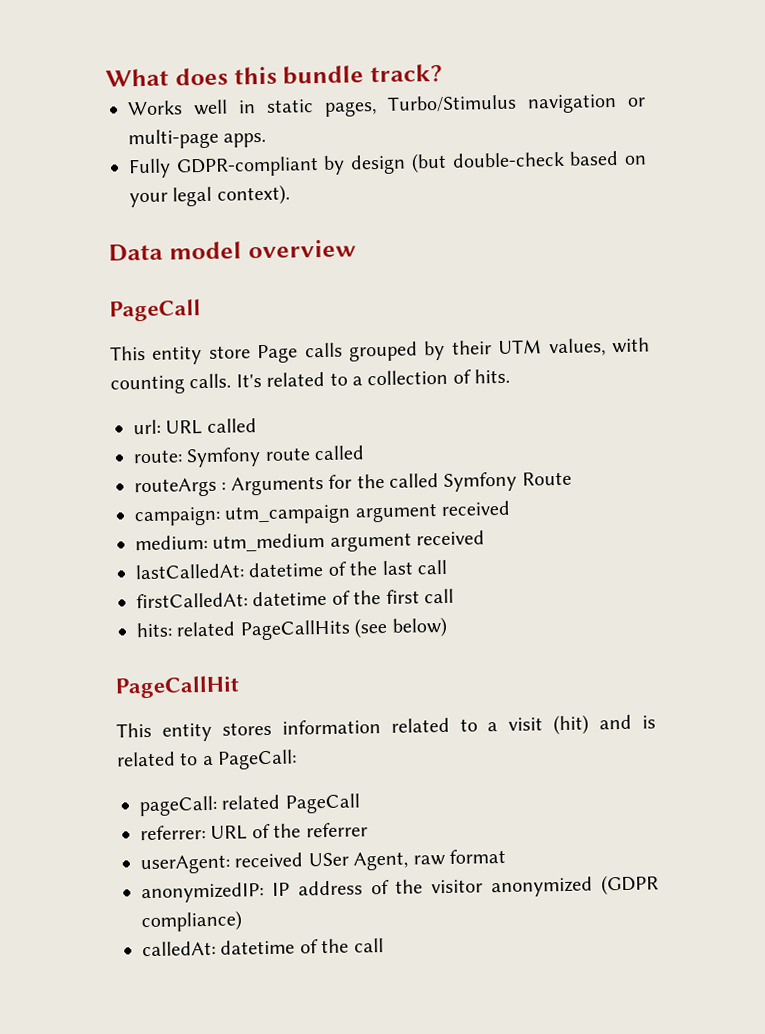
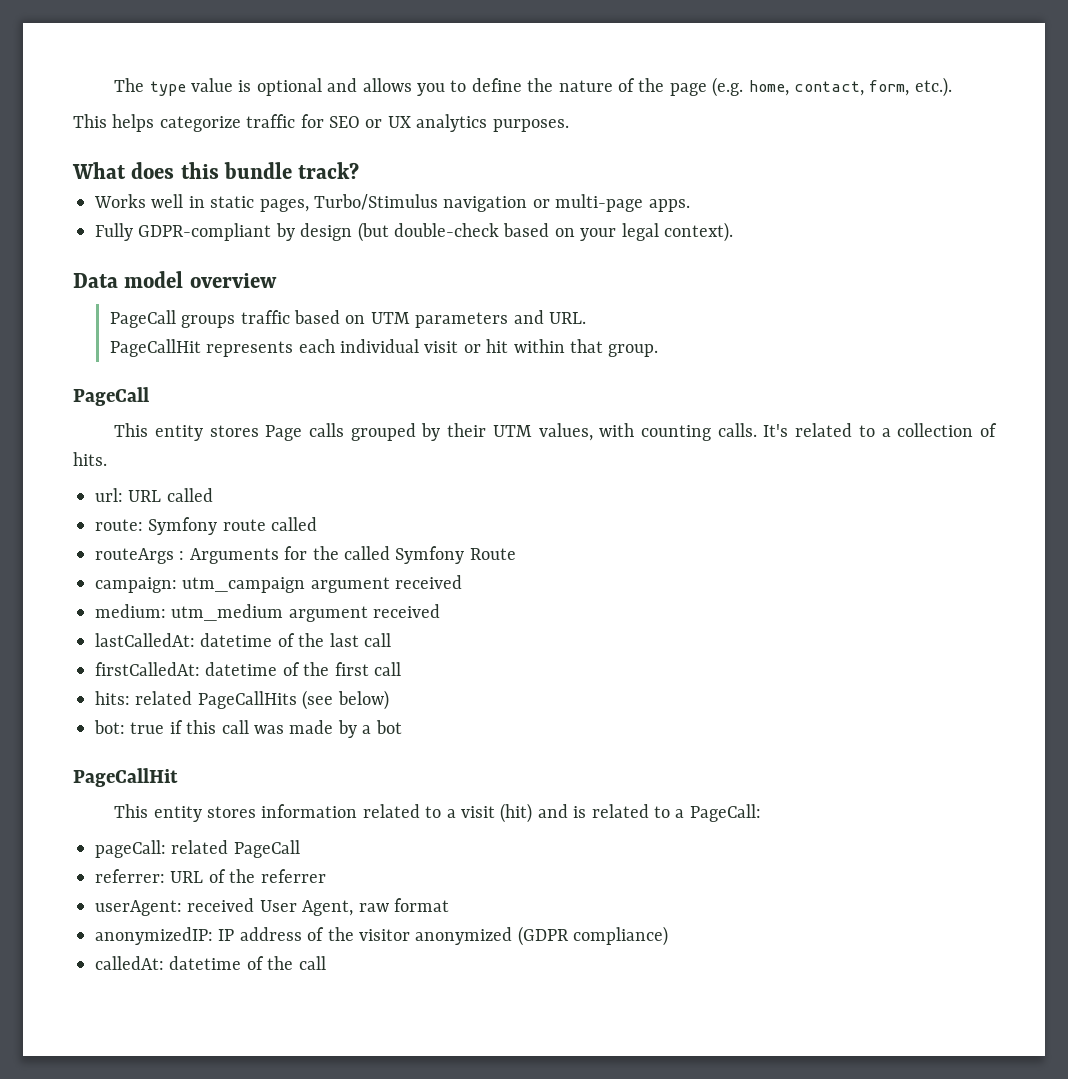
+ The type value is optional and allows you to define the nature of the page (e.g. home, contact, form, etc.).
+ This helps categorize traffic for SEO or UX analytics purposes.
+ PageCall groups traffic based on UTM parameters and URL.
+ PageCallHit represents each individual visit or hit within that group.
- This entity store Page calls grouped by their UTM values, with counting calls.
+ This entity stores Page calls grouped by their UTM values, with counting calls.
+ bot: true if this call was made by a bot
- userAgent: received USer Agent, raw format
+ userAgent: received User Agent, raw format

